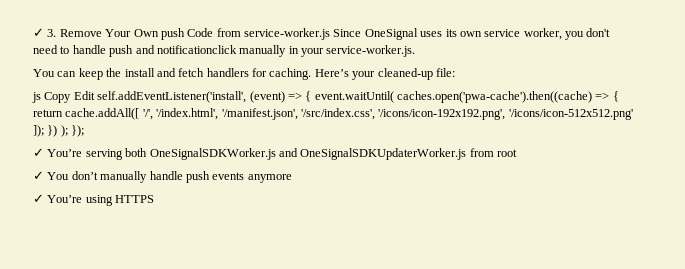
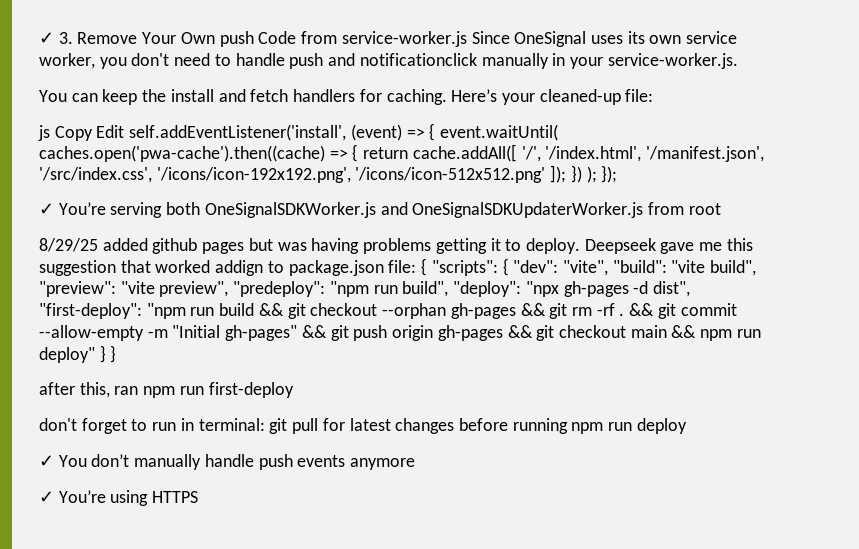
+ 8/29/25 added github pages but was having problems getting it to deploy. Deepseek gave me this suggestion that worked addign to package.json file: { "scripts": { "dev": "vite", "build": "vite build", "preview": "vite preview", "predeploy": "npm run build", "deploy": "npx gh-pages -d dist", "first-deploy": "npm run build && git checkout --orphan gh-pages && git rm -rf . && git commit --allow-empty -m "Initial gh-pages" && git push origin gh-pages && git checkout main && npm run deploy" } }
+ after this, ran npm run first-deploy
+ don't forget to run in terminal: git pull for latest changes before running npm run deploy

